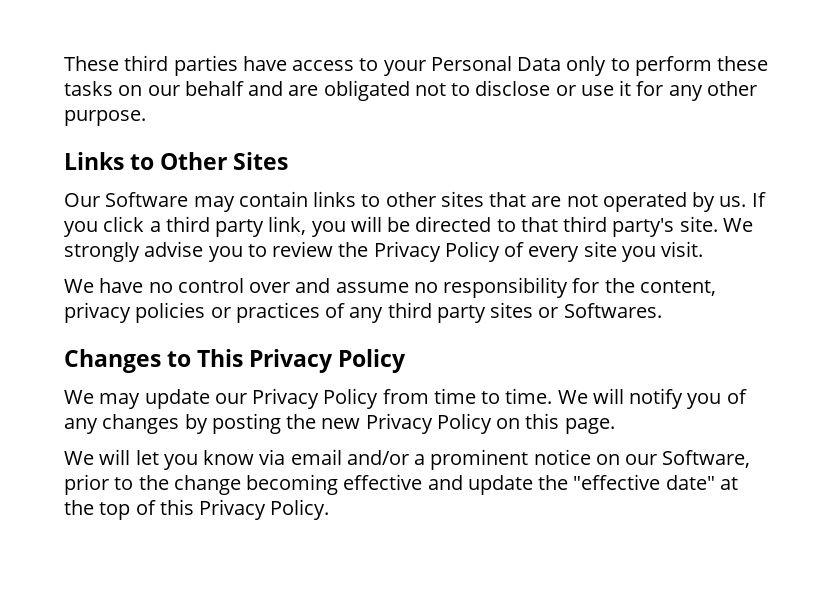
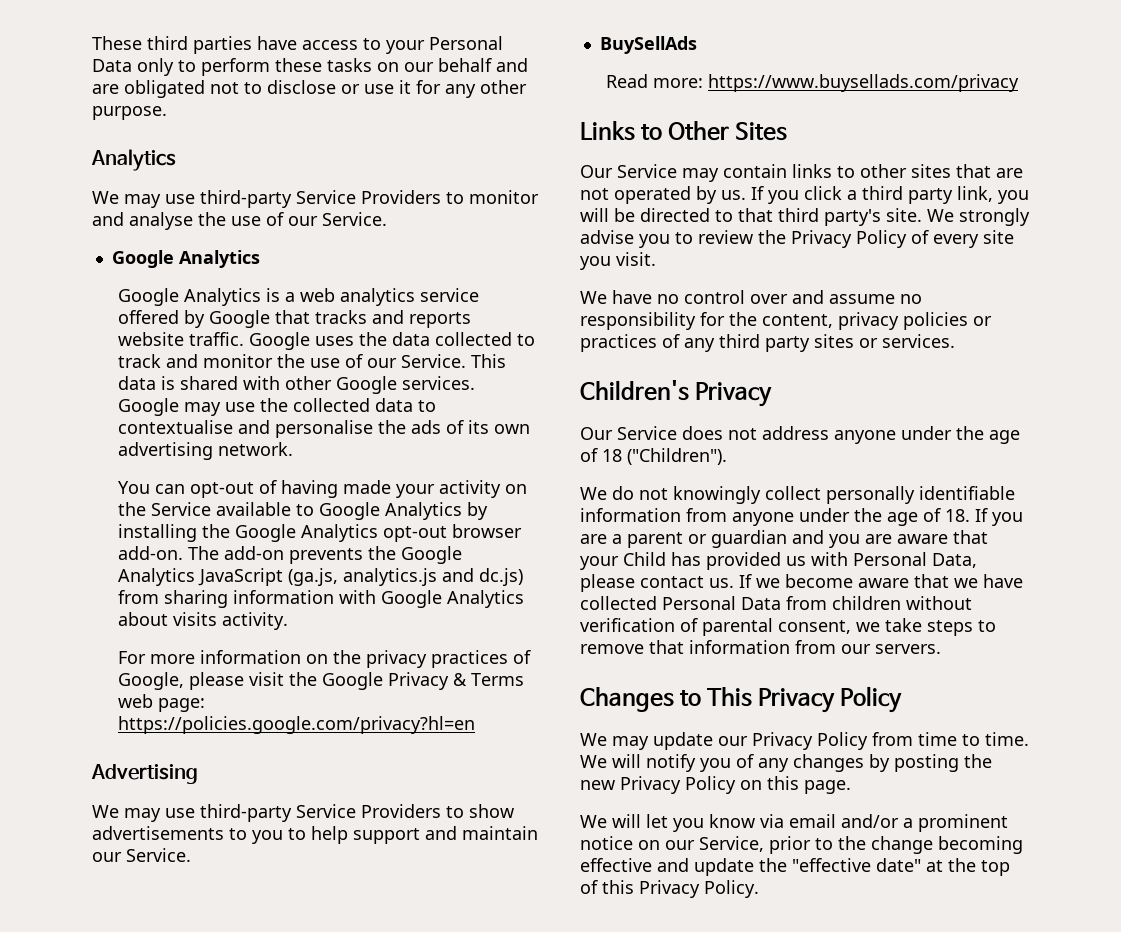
  These third parties have access to your Personal Data only to perform these tasks on our behalf and are obligated not to disclose or use it for any other purpose.
+ Analytics
+ We may use third-party Service Providers to monitor and analyse the use of our Service.
+ Google Analytics
+ Google Analytics is a web analytics service offered by Google that tracks and reports website traffic. Google uses the data collected to track and monitor the use of our Service. This data is shared with other Google services. Google may use the collected data to contextualise and personalise the ads of its own advertising network.
+ You can opt-out of having made your activity on the Service available to Google Analytics by installing the Google Analytics opt-out browser add-on. The add-on prevents the Google Analytics JavaScript (ga.js, analytics.js and dc.js) from sharing information with Google Analytics about visits activity.
+ For more information on the privacy practices of Google, please visit the Google Privacy & Terms web page: https://policies.google.com/privacy?hl=en
+ Advertising
+ We may use third-party Service Providers to show advertisements to you to help support and maintain our Service.
+ BuySellAds
+ Read more: https://www.buysellads.com/privacy
- Our Software may contain links to other sites that are not operated by us.
+ Our Service may contain links to other sites that are not operated by us.
- We have no control over and assume no responsibility for the content, privacy policies or practices of any third party sites or Softwares.
+ We have no control over and assume no responsibility for the content, privacy policies or practices of any third party sites or services.
+ Children's Privacy
+ Our Service does not address anyone under the age of 18 ("Children").
+ We do not knowingly collect personally identifiable information from anyone under the age of 18. If you are a parent or guardian and you are aware that your Child has provided us with Personal Data, please contact us. If we become aware that we have collected Personal Data from children without verification of parental consent, we take steps to remove that information from our servers.
- We will let you know via email and/or a prominent notice on our Software, prior to the change becoming effective and update the "effective date" at the top of this Privacy Policy.
+ We will let you know via email and/or a prominent notice on our Service, prior to the change becoming effective and update the "effective date" at the top of this Privacy Policy.

